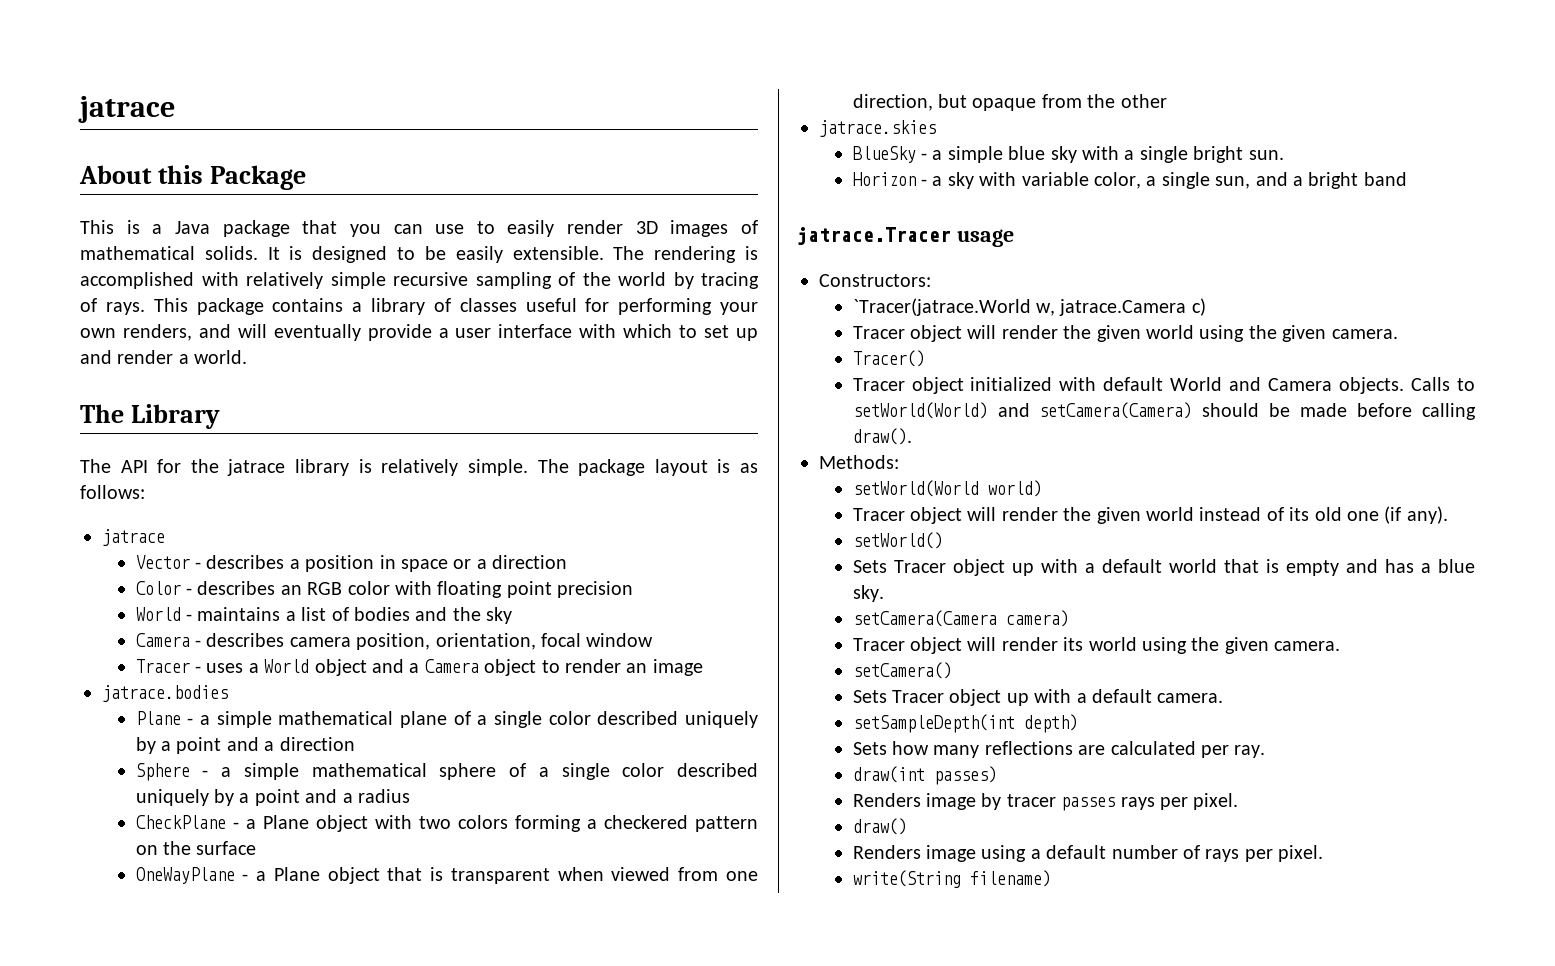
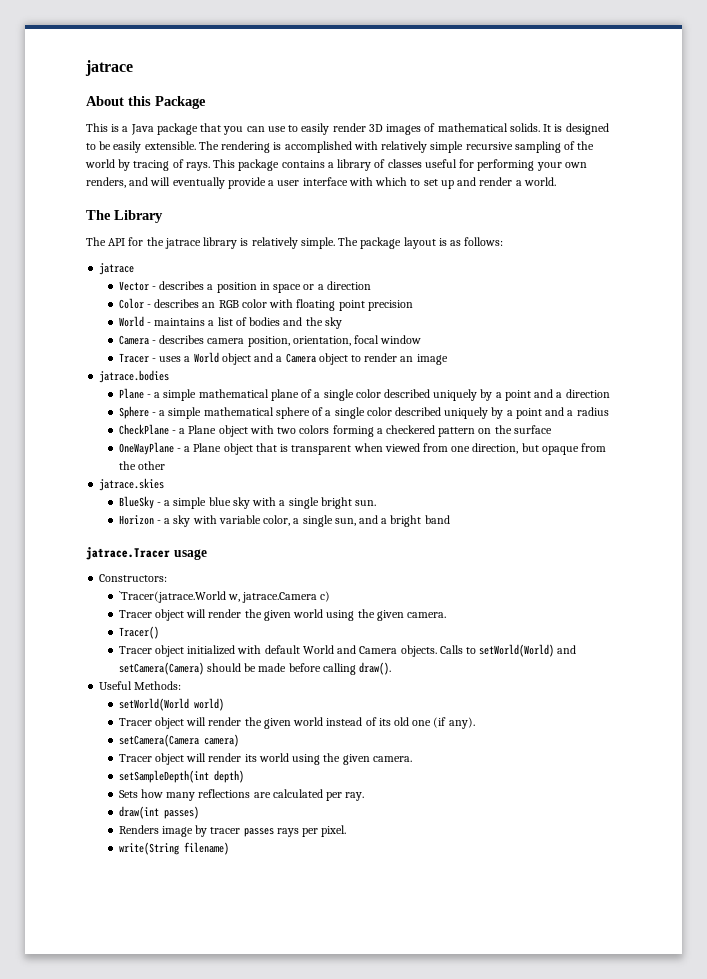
- Methods:
+ Useful Methods:
- setWorld()
- Sets Tracer object up with a default world that is empty and has a blue sky.
- setCamera()
- Sets Tracer object up with a default camera.
- draw()
- Renders image using a default number of rays per pixel.

